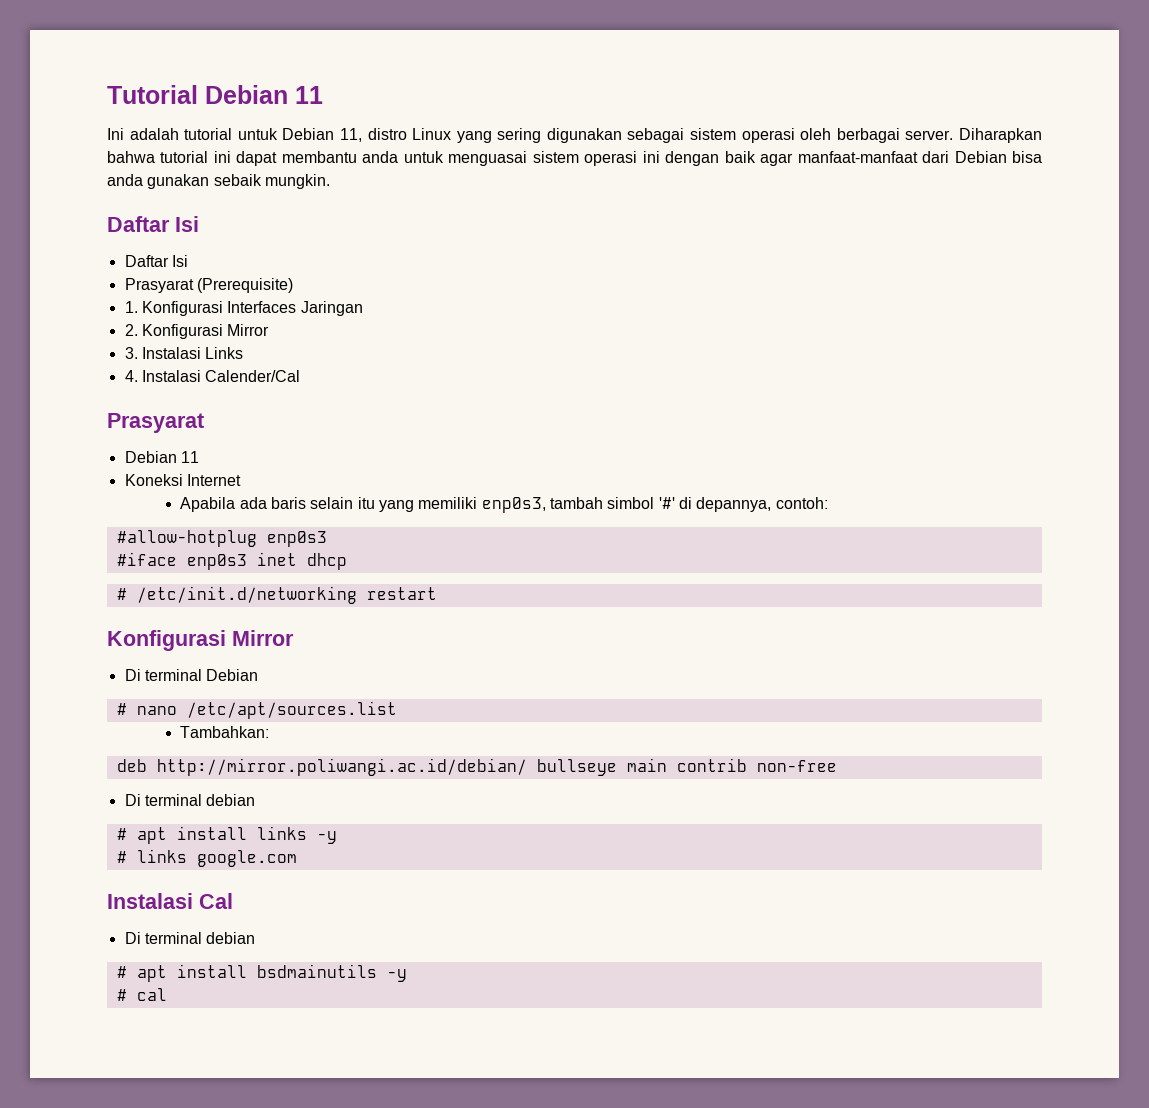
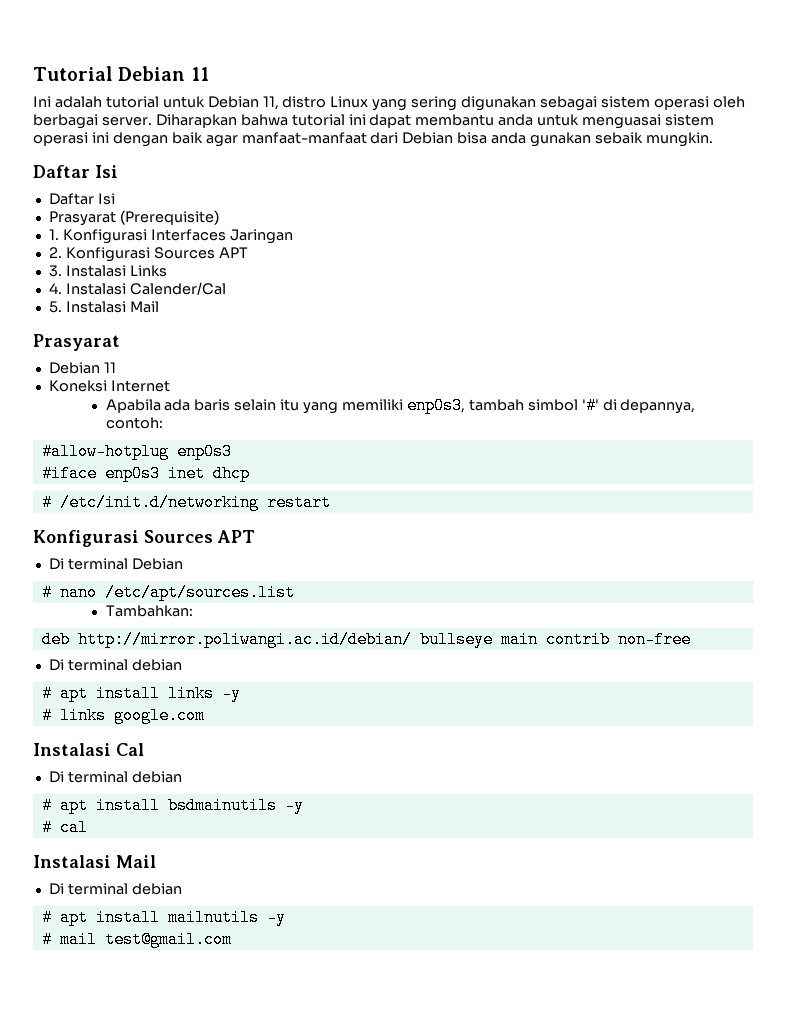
- 2. Konfigurasi Mirror
+ 2. Konfigurasi Sources APT
+ 5. Instalasi Mail
  # /etc/init.d/networking restart
- Konfigurasi Mirror
+ Konfigurasi Sources APT
  # cal
+ Instalasi Mail
+ Di terminal debian
+ # apt install mailnutils -y
+ # mail test@gmail.com

